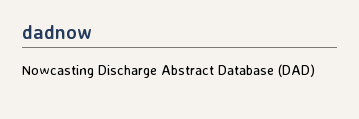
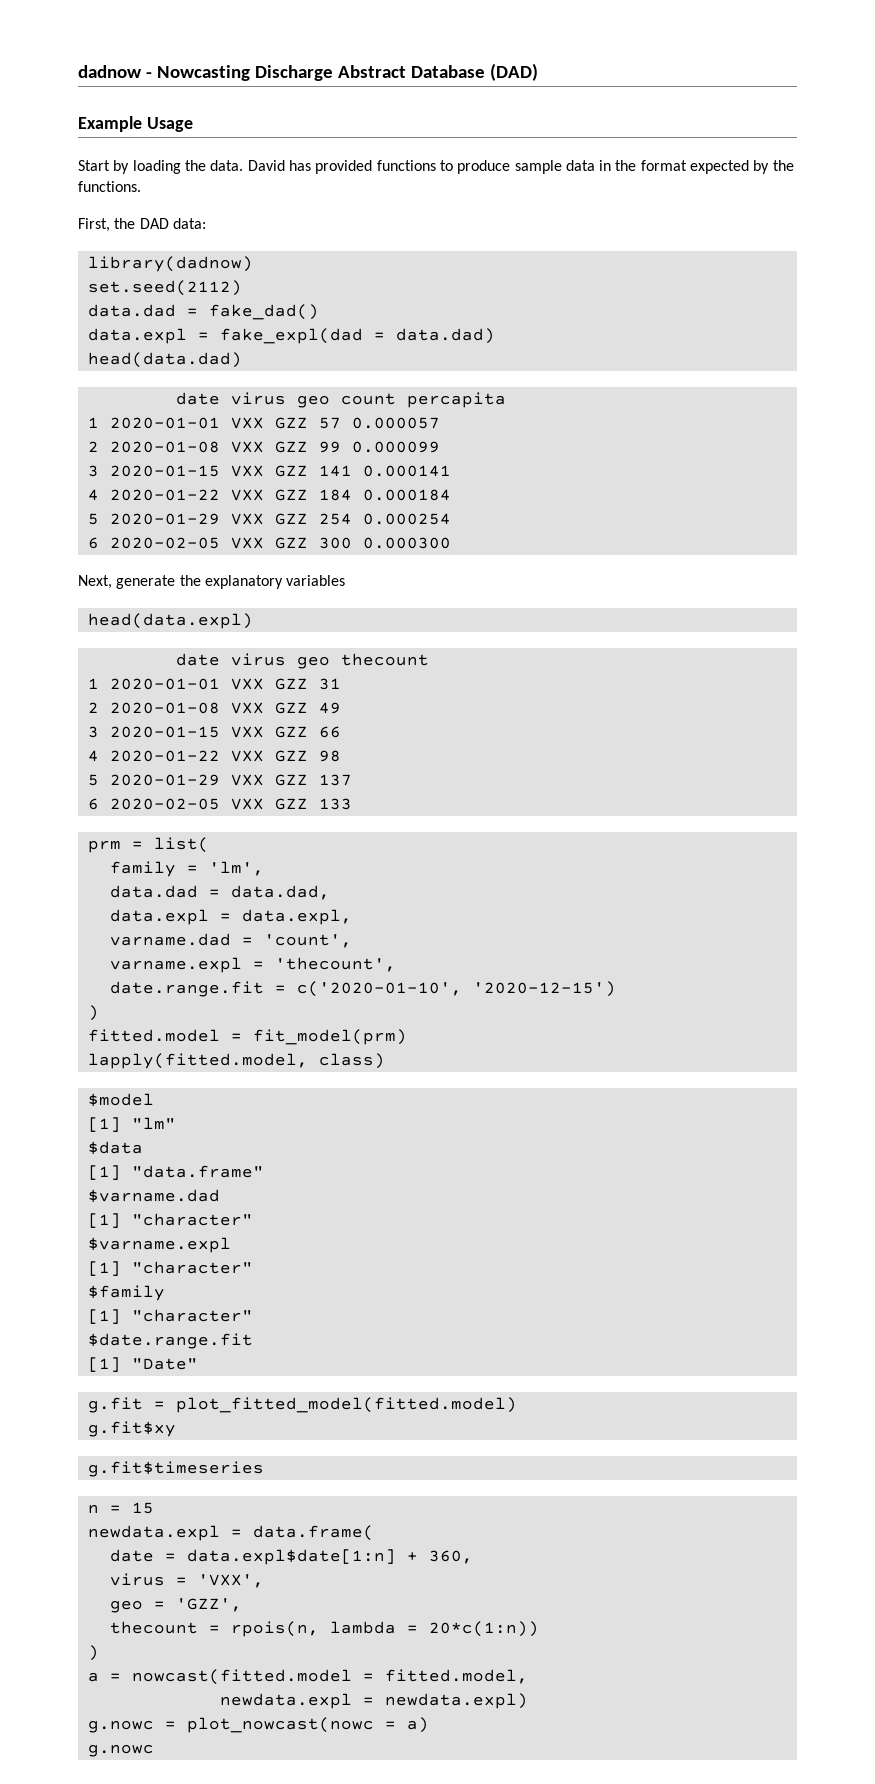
- dadnow
- Nowcasting Discharge Abstract Database (DAD)
+ dadnow - Nowcasting Discharge Abstract Database (DAD)
+ Example Usage
+ Start by loading the data. David has provided functions to produce sample data in the format expected by the functions.
+ First, the DAD data:
+ library(dadnow)
+ set.seed(2112)
+ data.dad = fake_dad()
+ data.expl = fake_expl(dad = data.dad)
+ head(data.dad)
+ date virus geo count percapita
+ 1 2020-01-01 VXX GZZ 57 0.000057
+ 2 2020-01-08 VXX GZZ 99 0.000099
+ 3 2020-01-15 VXX GZZ 141 0.000141
+ 4 2020-01-22 VXX GZZ 184 0.000184
+ 5 2020-01-29 VXX GZZ 254 0.000254
+ 6 2020-02-05 VXX GZZ 300 0.000300
+ Next, generate the explanatory variables
+ head(data.expl)
+ date virus geo thecount
+ 1 2020-01-01 VXX GZZ 31
+ 2 2020-01-08 VXX GZZ 49
+ 3 2020-01-15 VXX GZZ 66
+ 4 2020-01-22 VXX GZZ 98
+ 5 2020-01-29 VXX GZZ 137
+ 6 2020-02-05 VXX GZZ 133
+ prm = list(
+ family = 'lm',
+ data.dad = data.dad,
+ data.expl = data.expl,
+ varname.dad = 'count',
+ varname.expl = 'thecount',
+ date.range.fit = c('2020-01-10', '2020-12-15')
+ )
+ fitted.model = fit_model(prm)
+ lapply(fitted.model, class)
+ $model
+ [1] "lm"
+ $data
+ [1] "data.frame"
+ $varname.dad
+ [1] "character"
+ $varname.expl
+ [1] "character"
+ $family
+ [1] "character"
+ $date.range.fit
+ [1] "Date"
+ g.fit = plot_fitted_model(fitted.model)
+ g.fit$xy
+ g.fit$timeseries
+ n = 15
+ newdata.expl = data.frame(
+ date = data.expl$date[1:n] + 360,
+ virus = 'VXX',
+ geo = 'GZZ',
+ thecount = rpois(n, lambda = 20*c(1:n))
+ )
+ a = nowcast(fitted.model = fitted.model,
+ newdata.expl = newdata.expl)
+ g.nowc = plot_nowcast(nowc = a)
+ g.nowc

